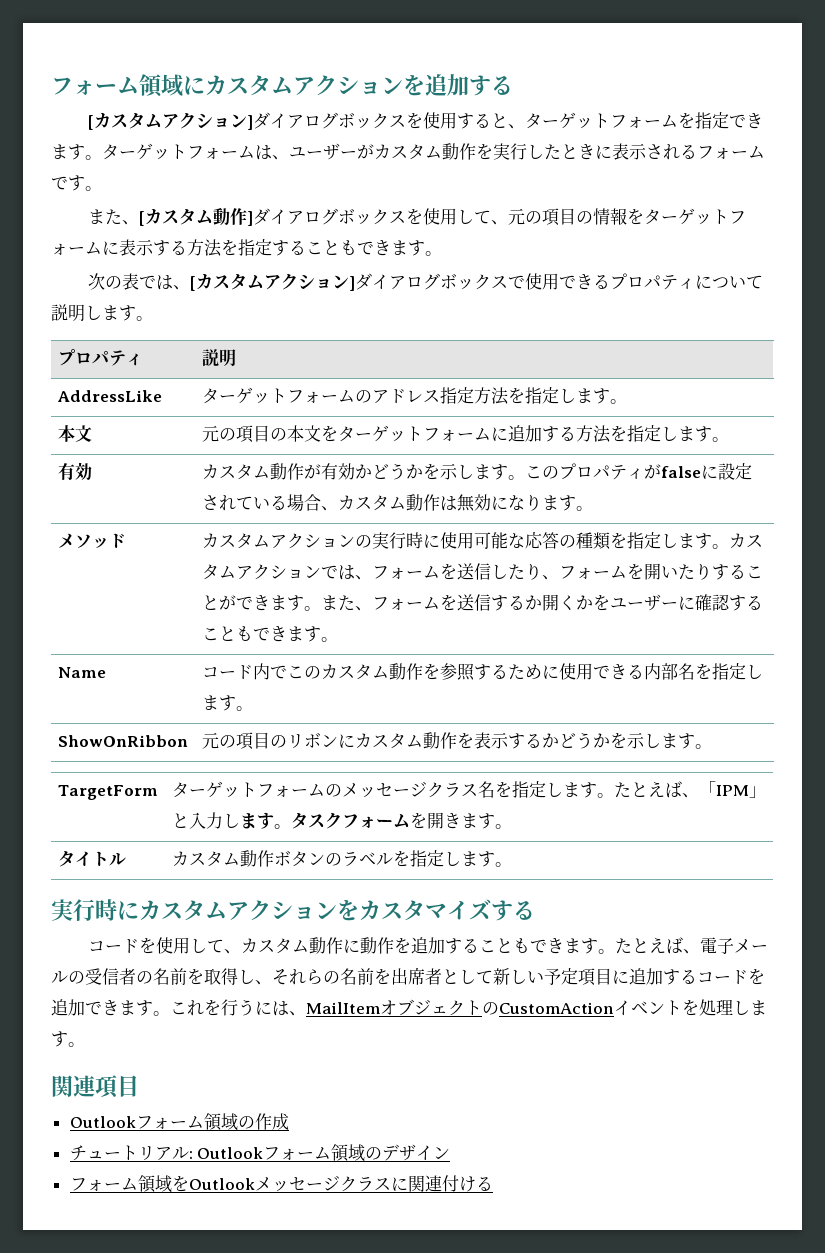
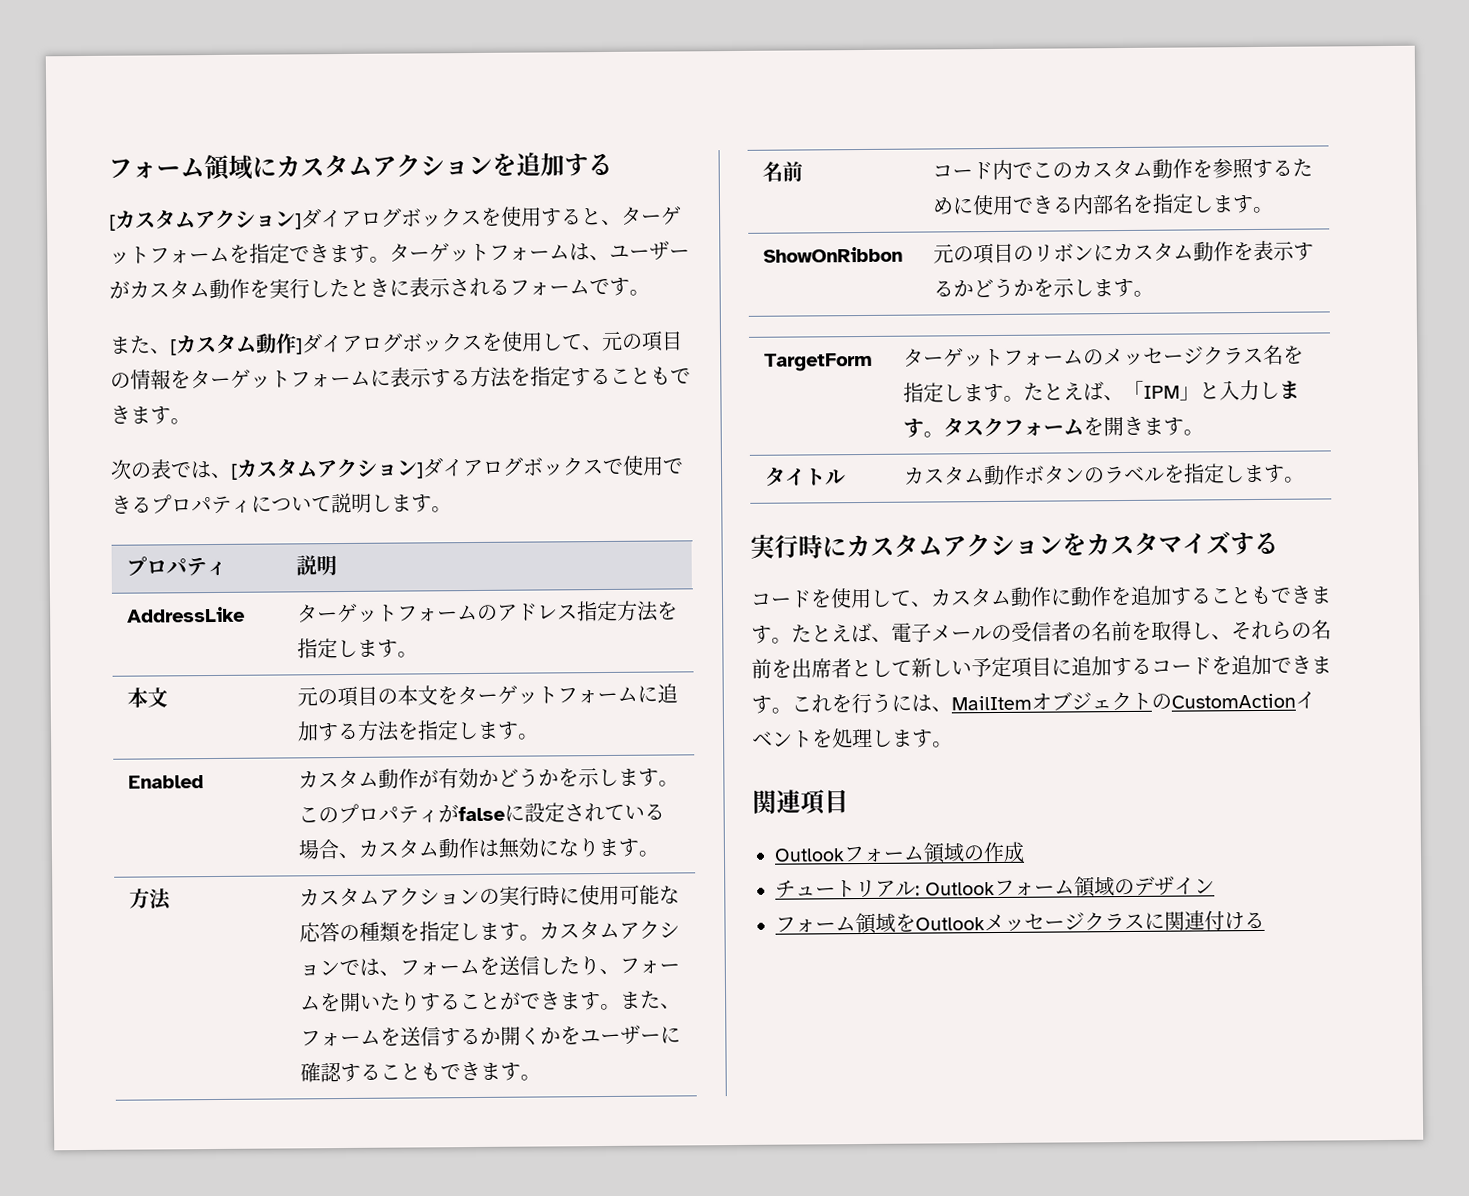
- 有効 | カスタム動作が有効かどうかを示します。このプロパティがfalseに設定されている場合、カスタム動作は無効になります。
- メソッド
+ Enabled | カスタム動作が有効かどうかを示します。このプロパティがfalseに設定されている場合、カスタム動作は無効になります。
+ 方法
- Name | コード内でこのカスタム動作を参照するために使用できる内部名を指定します。
+ 名前 | コード内でこのカスタム動作を参照するために使用できる内部名を指定します。

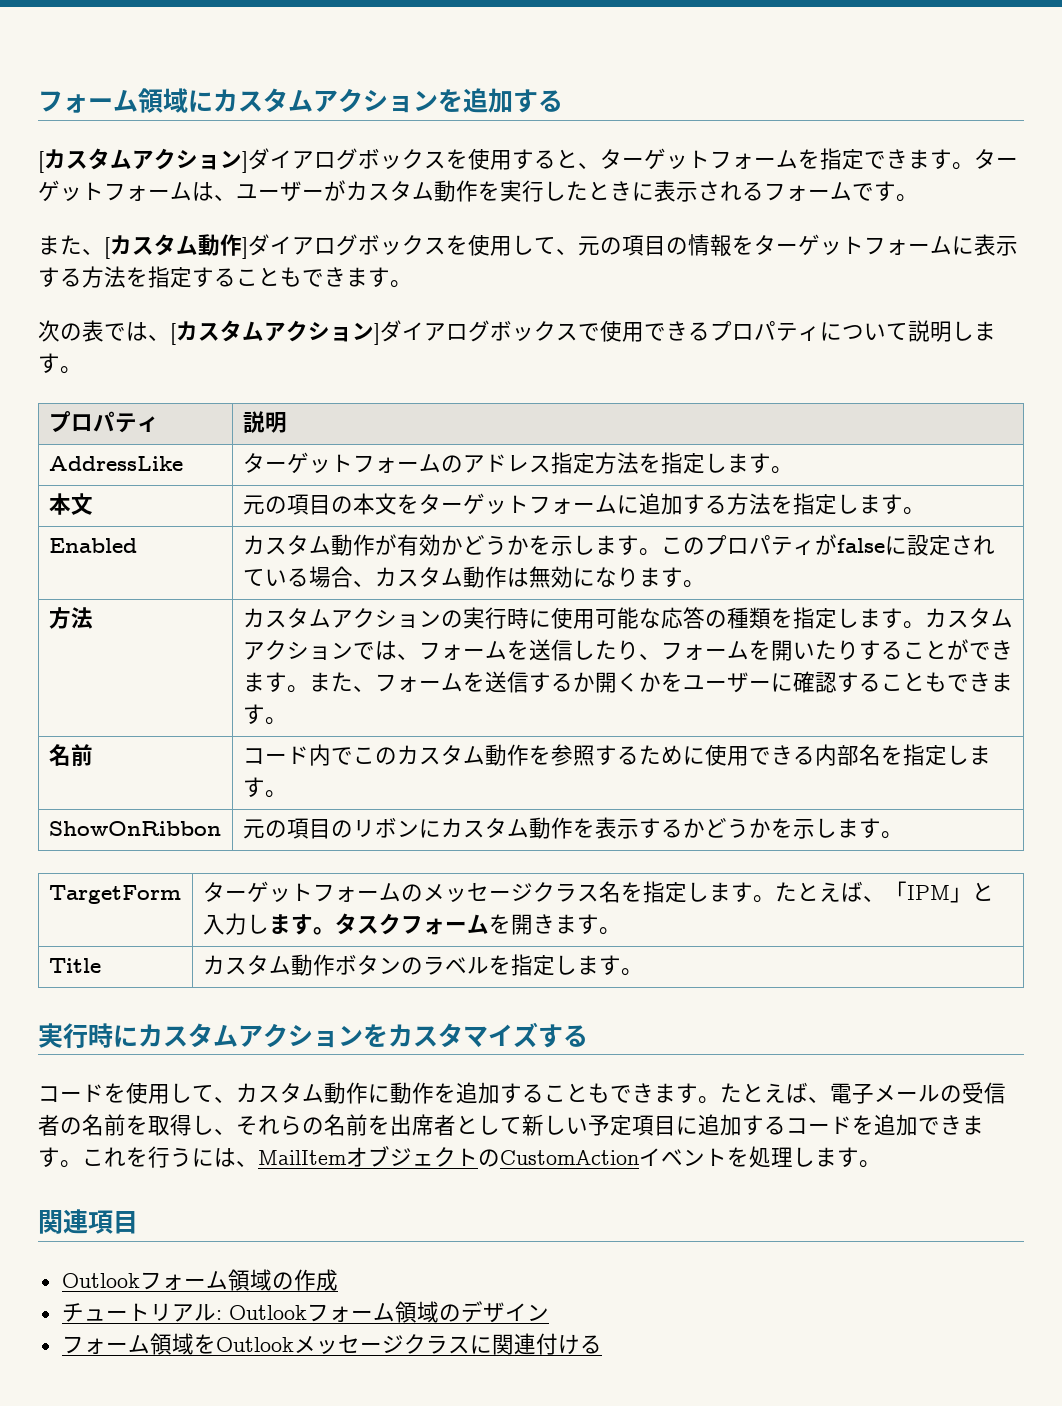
- タイトル | カスタム動作ボタンのラベルを指定します。
+ Title | カスタム動作ボタンのラベルを指定します。

